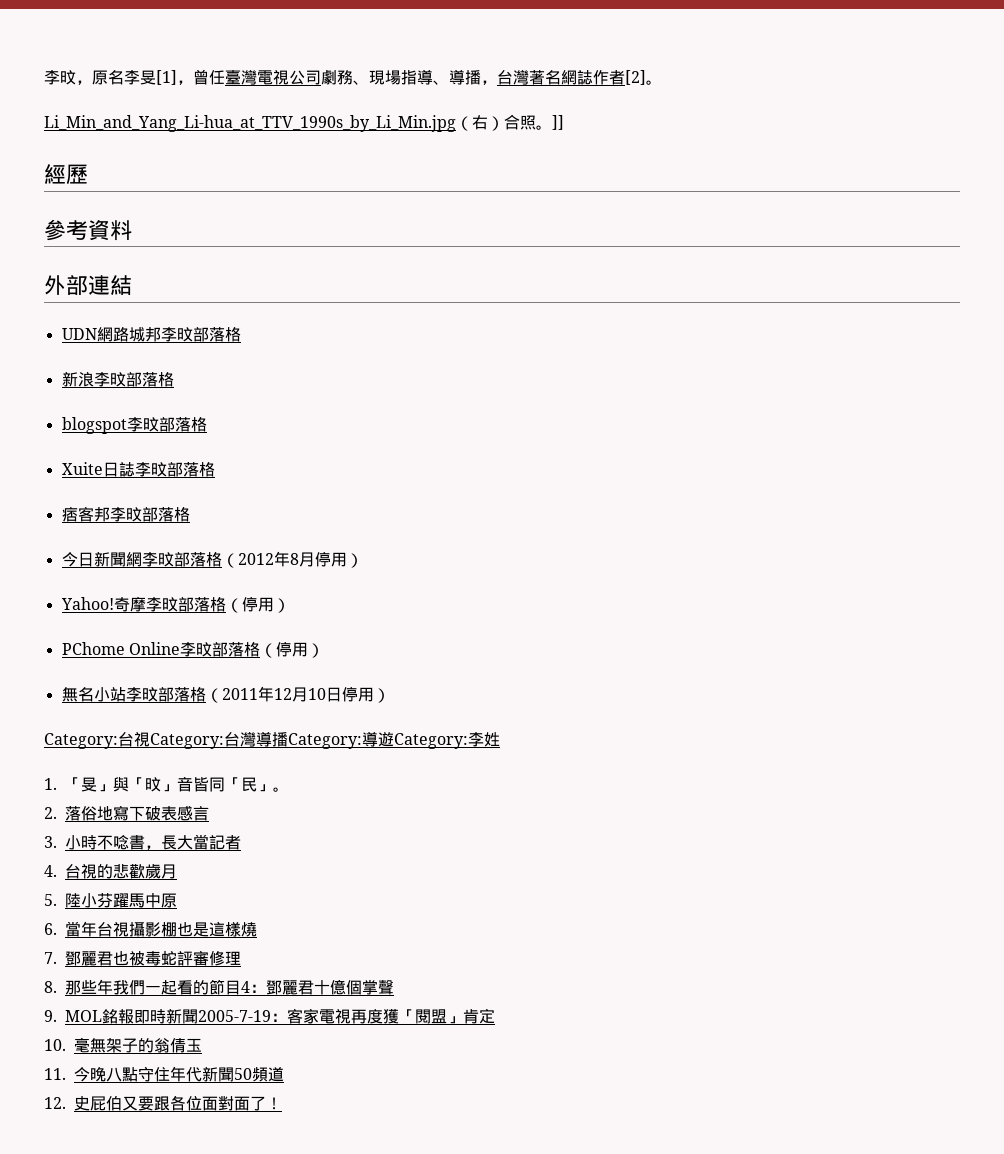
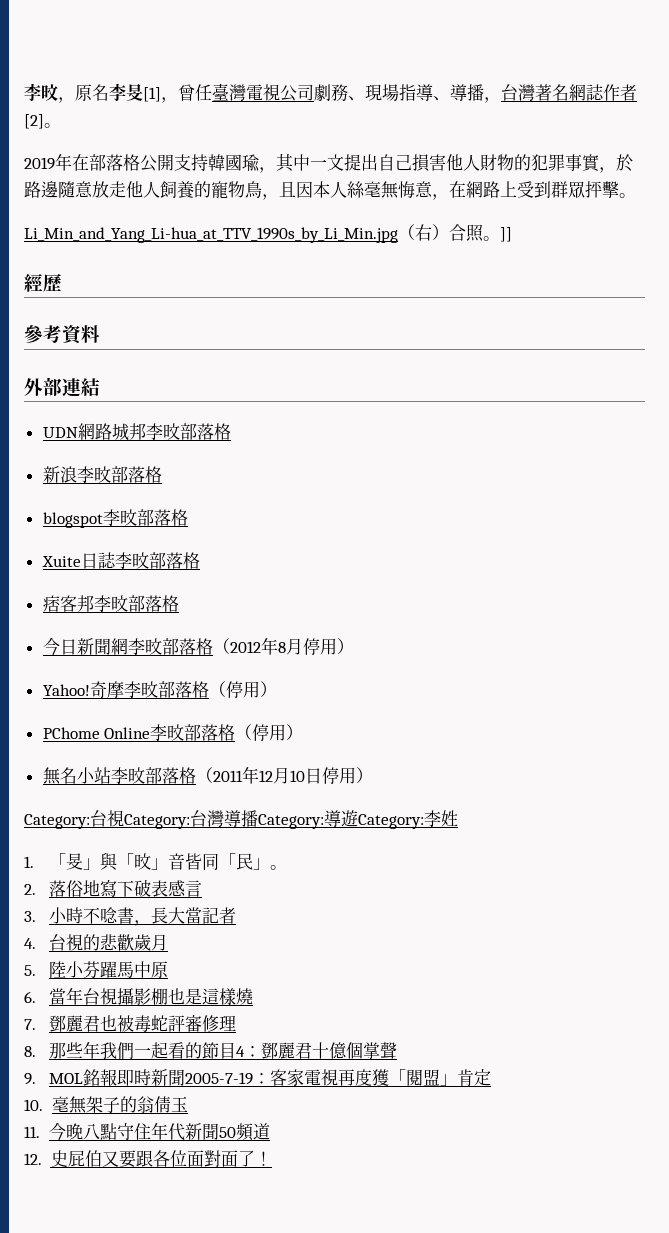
+ 2019年在部落格公開支持韓國瑜，其中一文提出自己損害他人財物的犯罪事實，於路邊隨意放走他人飼養的寵物鳥，且因本人絲毫無悔意，在網路上受到群眾抨擊。

